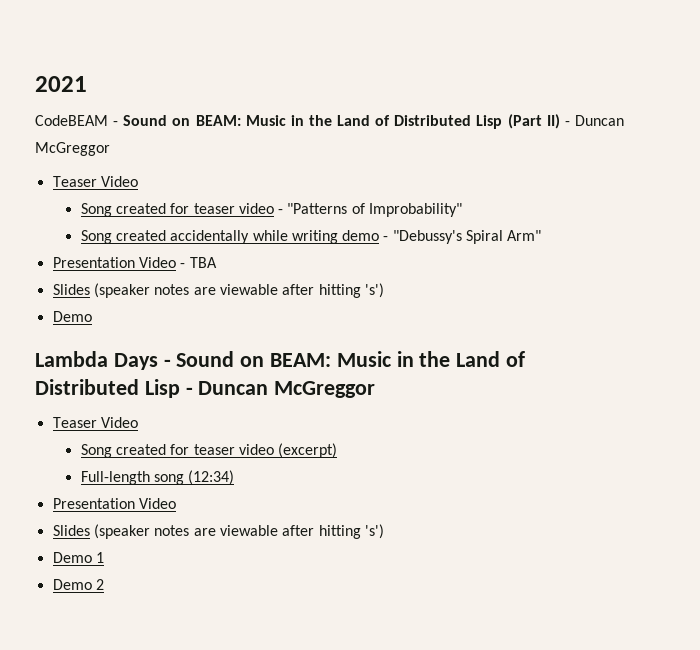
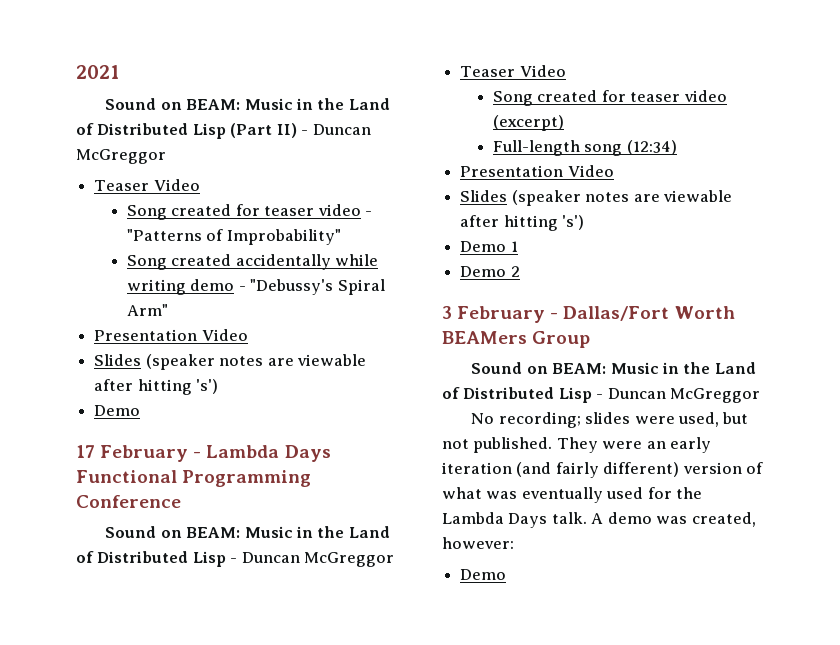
- CodeBEAM - Sound on BEAM: Music in the Land of Distributed Lisp (Part II) - Duncan McGreggor
+ Sound on BEAM: Music in the Land of Distributed Lisp (Part II) - Duncan McGreggor
  Song created accidentally while writing demo - "Debussy's Spiral Arm"
- Presentation Video - TBA
+ Presentation Video
- Lambda Days - Sound on BEAM: Music in the Land of Distributed Lisp - Duncan McGreggor
+ 17 February - Lambda Days Functional Programming Conference
+ Sound on BEAM: Music in the Land of Distributed Lisp - Duncan McGreggor
+ 3 February - Dallas/Fort Worth BEAMers Group
+ Sound on BEAM: Music in the Land of Distributed Lisp - Duncan McGreggor
+ No recording; slides were used, but not published. They were an early iteration (and fairly different) version of what was eventually used for the Lambda Days talk. A demo was created, however:
+ Demo

